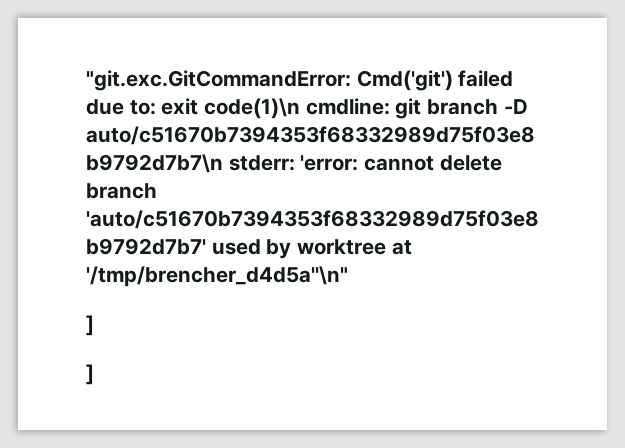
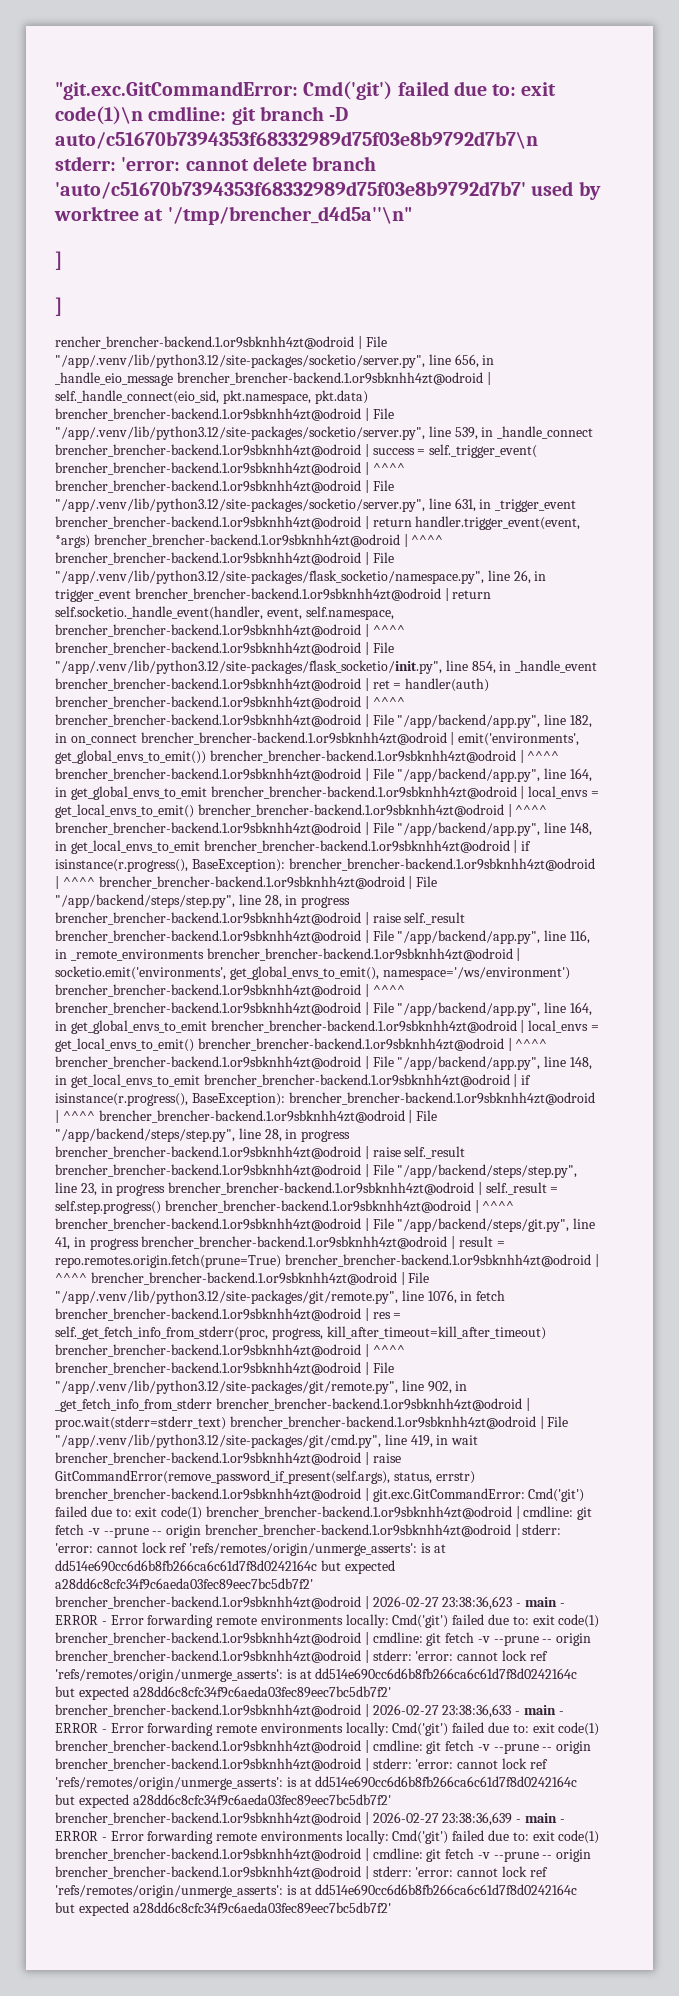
+ rencher_brencher-backend.1.or9sbknhh4zt@odroid | File "/app/.venv/lib/python3.12/site-packages/socketio/server.py", line 656, in _handle_eio_message brencher_brencher-backend.1.or9sbknhh4zt@odroid | self._handle_connect(eio_sid, pkt.namespace, pkt.data) brencher_brencher-backend.1.or9sbknhh4zt@odroid | File "/app/.venv/lib/python3.12/site-packages/socketio/server.py", line 539, in _handle_connect brencher_brencher-backend.1.or9sbknhh4zt@odroid | success = self._trigger_event( brencher_brencher-backend.1.or9sbknhh4zt@odroid | ^^^^ brencher_brencher-backend.1.or9sbknhh4zt@odroid | File "/app/.venv/lib/python3.12/site-packages/socketio/server.py", line 631, in _trigger_event brencher_brencher-backend.1.or9sbknhh4zt@odroid | return handler.trigger_event(event, *args) brencher_brencher-backend.1.or9sbknhh4zt@odroid | ^^^^ brencher_brencher-backend.1.or9sbknhh4zt@odroid | File "/app/.venv/lib/python3.12/site-packages/flask_socketio/namespace.py", line 26, in trigger_event brencher_brencher-backend.1.or9sbknhh4zt@odroid | return self.socketio._handle_event(handler, event, self.namespace, brencher_brencher-backend.1.or9sbknhh4zt@odroid | ^^^^ brencher_brencher-backend.1.or9sbknhh4zt@odroid | File "/app/.venv/lib/python3.12/site-packages/flask_socketio/init.py", line 854, in _handle_event brencher_brencher-backend.1.or9sbknhh4zt@odroid | ret = handler(auth) brencher_brencher-backend.1.or9sbknhh4zt@odroid | ^^^^ brencher_brencher-backend.1.or9sbknhh4zt@odroid | File "/app/backend/app.py", line 182, in on_connect brencher_brencher-backend.1.or9sbknhh4zt@odroid | emit('environments', get_global_envs_to_emit()) brencher_brencher-backend.1.or9sbknhh4zt@odroid | ^^^^ brencher_brencher-backend.1.or9sbknhh4zt@odroid | File "/app/backend/app.py", line 164, in get_global_envs_to_emit brencher_brencher-backend.1.or9sbknhh4zt@odroid | local_envs = get_local_envs_to_emit() brencher_brencher-backend.1.or9sbknhh4zt@odroid | ^^^^ brencher_brencher-backend.1.or9sbknhh4zt@odroid | File "/app/backend/app.py", line 148, in get_local_envs_to_emit brencher_brencher-backend.1.or9sbknhh4zt@odroid | if isinstance(r.progress(), BaseException): brencher_brencher-backend.1.or9sbknhh4zt@odroid | ^^^^ brencher_brencher-backend.1.or9sbknhh4zt@odroid | File "/app/backend/steps/step.py", line 28, in progress brencher_brencher-backend.1.or9sbknhh4zt@odroid | raise self._result brencher_brencher-backend.1.or9sbknhh4zt@odroid | File "/app/backend/app.py", line 116, in _remote_environments brencher_brencher-backend.1.or9sbknhh4zt@odroid | socketio.emit('environments', get_global_envs_to_emit(), namespace='/ws/environment') brencher_brencher-backend.1.or9sbknhh4zt@odroid | ^^^^ brencher_brencher-backend.1.or9sbknhh4zt@odroid | File "/app/backend/app.py", line 164, in get_global_envs_to_emit brencher_brencher-backend.1.or9sbknhh4zt@odroid | local_envs = get_local_envs_to_emit() brencher_brencher-backend.1.or9sbknhh4zt@odroid | ^^^^ brencher_brencher-backend.1.or9sbknhh4zt@odroid | File "/app/backend/app.py", line 148, in get_local_envs_to_emit brencher_brencher-backend.1.or9sbknhh4zt@odroid | if isinstance(r.progress(), BaseException): brencher_brencher-backend.1.or9sbknhh4zt@odroid | ^^^^ brencher_brencher-backend.1.or9sbknhh4zt@odroid | File "/app/backend/steps/step.py", line 28, in progress brencher_brencher-backend.1.or9sbknhh4zt@odroid | raise self._result brencher_brencher-backend.1.or9sbknhh4zt@odroid | File "/app/backend/steps/step.py", line 23, in progress brencher_brencher-backend.1.or9sbknhh4zt@odroid | self._result = self.step.progress() brencher_brencher-backend.1.or9sbknhh4zt@odroid | ^^^^ brencher_brencher-backend.1.or9sbknhh4zt@odroid | File "/app/backend/steps/git.py", line 41, in progress brencher_brencher-backend.1.or9sbknhh4zt@odroid | result = repo.remotes.origin.fetch(prune=True) brencher_brencher-backend.1.or9sbknhh4zt@odroid | ^^^^ brencher_brencher-backend.1.or9sbknhh4zt@odroid | File "/app/.venv/lib/python3.12/site-packages/git/remote.py", line 1076, in fetch brencher_brencher-backend.1.or9sbknhh4zt@odroid | res = self._get_fetch_info_from_stderr(proc, progress, kill_after_timeout=kill_after_timeout) brencher_brencher-backend.1.or9sbknhh4zt@odroid | ^^^^ brencher_brencher-backend.1.or9sbknhh4zt@odroid | File "/app/.venv/lib/python3.12/site-packages/git/remote.py", line 902, in _get_fetch_info_from_stderr brencher_brencher-backend.1.or9sbknhh4zt@odroid | proc.wait(stderr=stderr_text) brencher_brencher-backend.1.or9sbknhh4zt@odroid | File "/app/.venv/lib/python3.12/site-packages/git/cmd.py", line 419, in wait brencher_brencher-backend.1.or9sbknhh4zt@odroid | raise GitCommandError(remove_password_if_present(self.args), status, errstr) brencher_brencher-backend.1.or9sbknhh4zt@odroid | git.exc.GitCommandError: Cmd('git') failed due to: exit code(1) brencher_brencher-backend.1.or9sbknhh4zt@odroid | cmdline: git fetch -v --prune -- origin brencher_brencher-backend.1.or9sbknhh4zt@odroid | stderr: 'error: cannot lock ref 'refs/remotes/origin/unmerge_asserts': is at dd514e690cc6d6b8fb266ca6c61d7f8d0242164c but expected a28dd6c8cfc34f9c6aeda03fec89eec7bc5db7f2' brencher_brencher-backend.1.or9sbknhh4zt@odroid | 2026-02-27 23:38:36,623 - main - ERROR - Error forwarding remote environments locally: Cmd('git') failed due to: exit code(1) brencher_brencher-backend.1.or9sbknhh4zt@odroid | cmdline: git fetch -v --prune -- origin brencher_brencher-backend.1.or9sbknhh4zt@odroid | stderr: 'error: cannot lock ref 'refs/remotes/origin/unmerge_asserts': is at dd514e690cc6d6b8fb266ca6c61d7f8d0242164c but expected a28dd6c8cfc34f9c6aeda03fec89eec7bc5db7f2' brencher_brencher-backend.1.or9sbknhh4zt@odroid | 2026-02-27 23:38:36,633 - main - ERROR - Error forwarding remote environments locally: Cmd('git') failed due to: exit code(1) brencher_brencher-backend.1.or9sbknhh4zt@odroid | cmdline: git fetch -v --prune -- origin brencher_brencher-backend.1.or9sbknhh4zt@odroid | stderr: 'error: cannot lock ref 'refs/remotes/origin/unmerge_asserts': is at dd514e690cc6d6b8fb266ca6c61d7f8d0242164c but expected a28dd6c8cfc34f9c6aeda03fec89eec7bc5db7f2' brencher_brencher-backend.1.or9sbknhh4zt@odroid | 2026-02-27 23:38:36,639 - main - ERROR - Error forwarding remote environments locally: Cmd('git') failed due to: exit code(1) brencher_brencher-backend.1.or9sbknhh4zt@odroid | cmdline: git fetch -v --prune -- origin brencher_brencher-backend.1.or9sbknhh4zt@odroid | stderr: 'error: cannot lock ref 'refs/remotes/origin/unmerge_asserts': is at dd514e690cc6d6b8fb266ca6c61d7f8d0242164c but expected a28dd6c8cfc34f9c6aeda03fec89eec7bc5db7f2'

